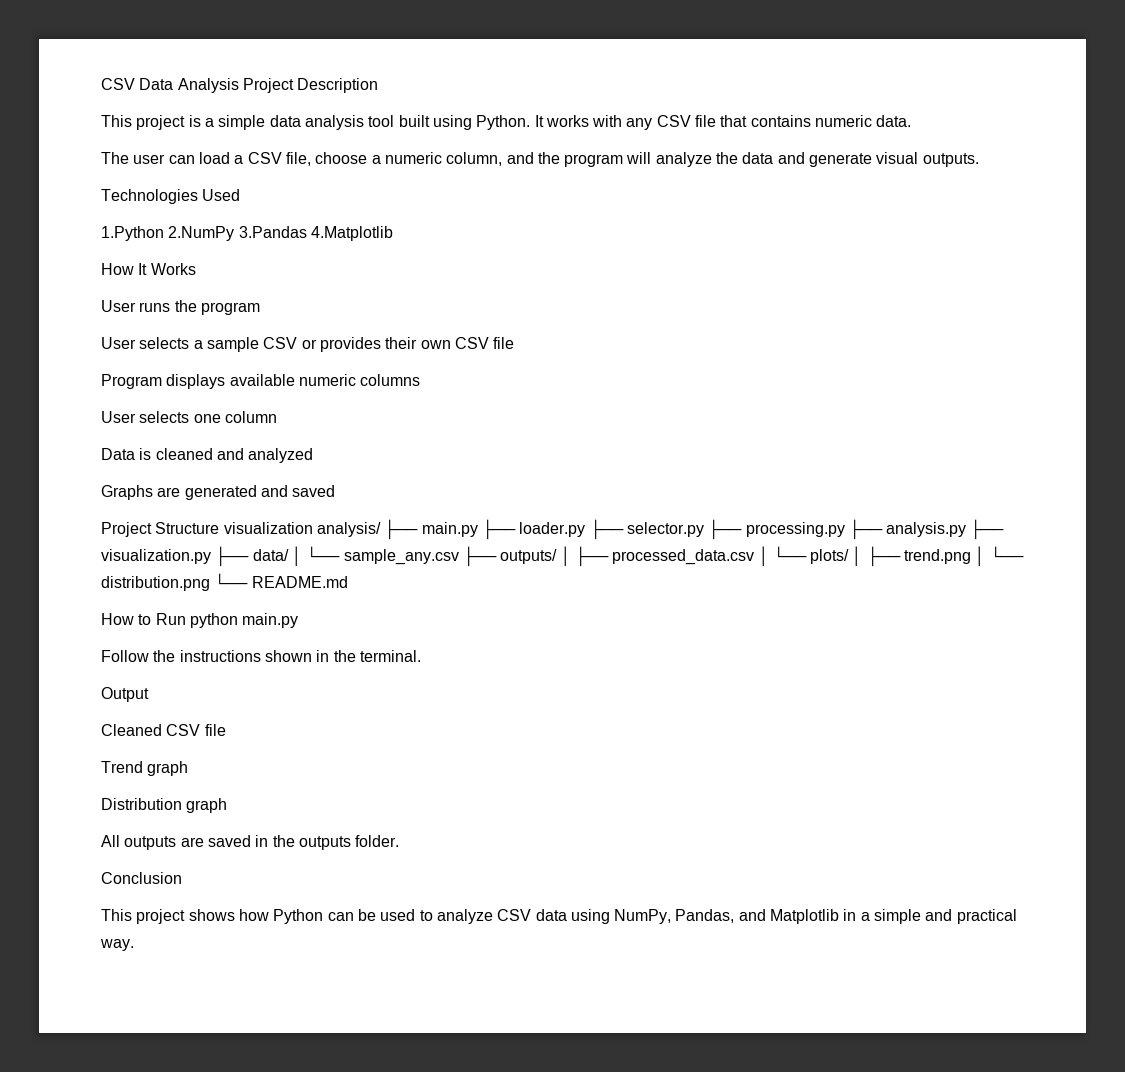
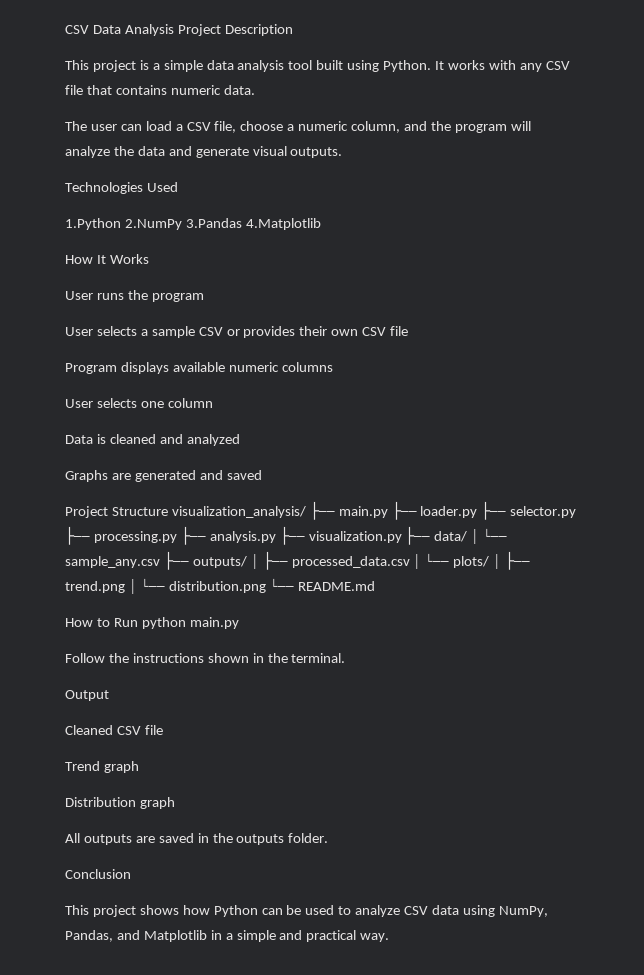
- Project Structure visualization analysis/ ├── main.py ├── loader.py ├── selector.py ├── processing.py ├── analysis.py ├── visualization.py ├── data/ │ └── sample_any.csv ├── outputs/ │ ├── processed_data.csv │ └── plots/ │ ├── trend.png │ └── distribution.png └── README.md
+ Project Structure visualization_analysis/ ├── main.py ├── loader.py ├── selector.py ├── processing.py ├── analysis.py ├── visualization.py ├── data/ │ └── sample_any.csv ├── outputs/ │ ├── processed_data.csv │ └── plots/ │ ├── trend.png │ └── distribution.png └── README.md

